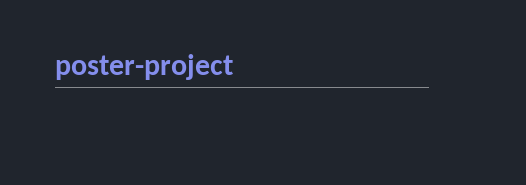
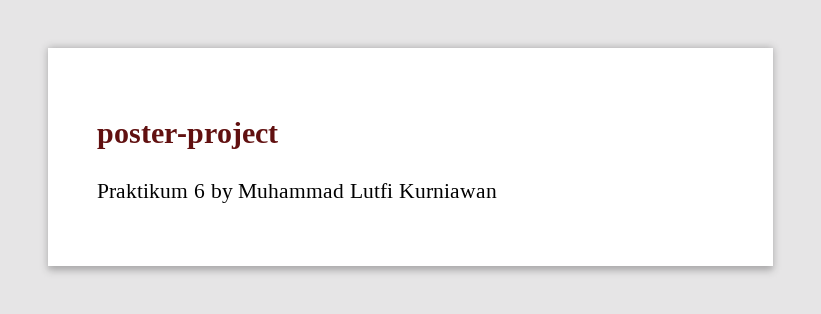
+ Praktikum 6 by Muhammad Lutfi Kurniawan

